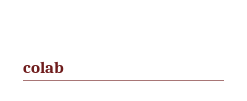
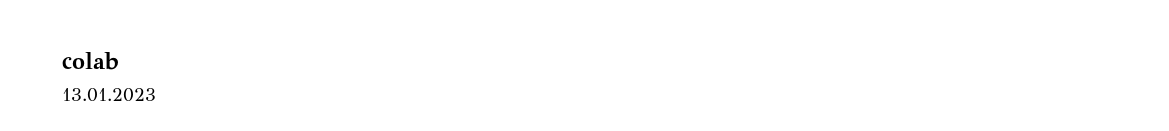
+ 13.01.2023

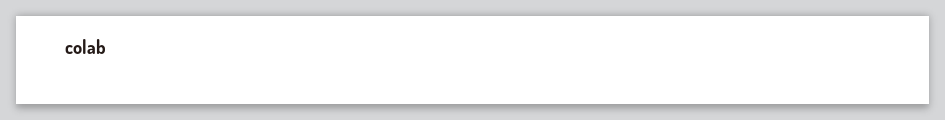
- 13.01.2023

